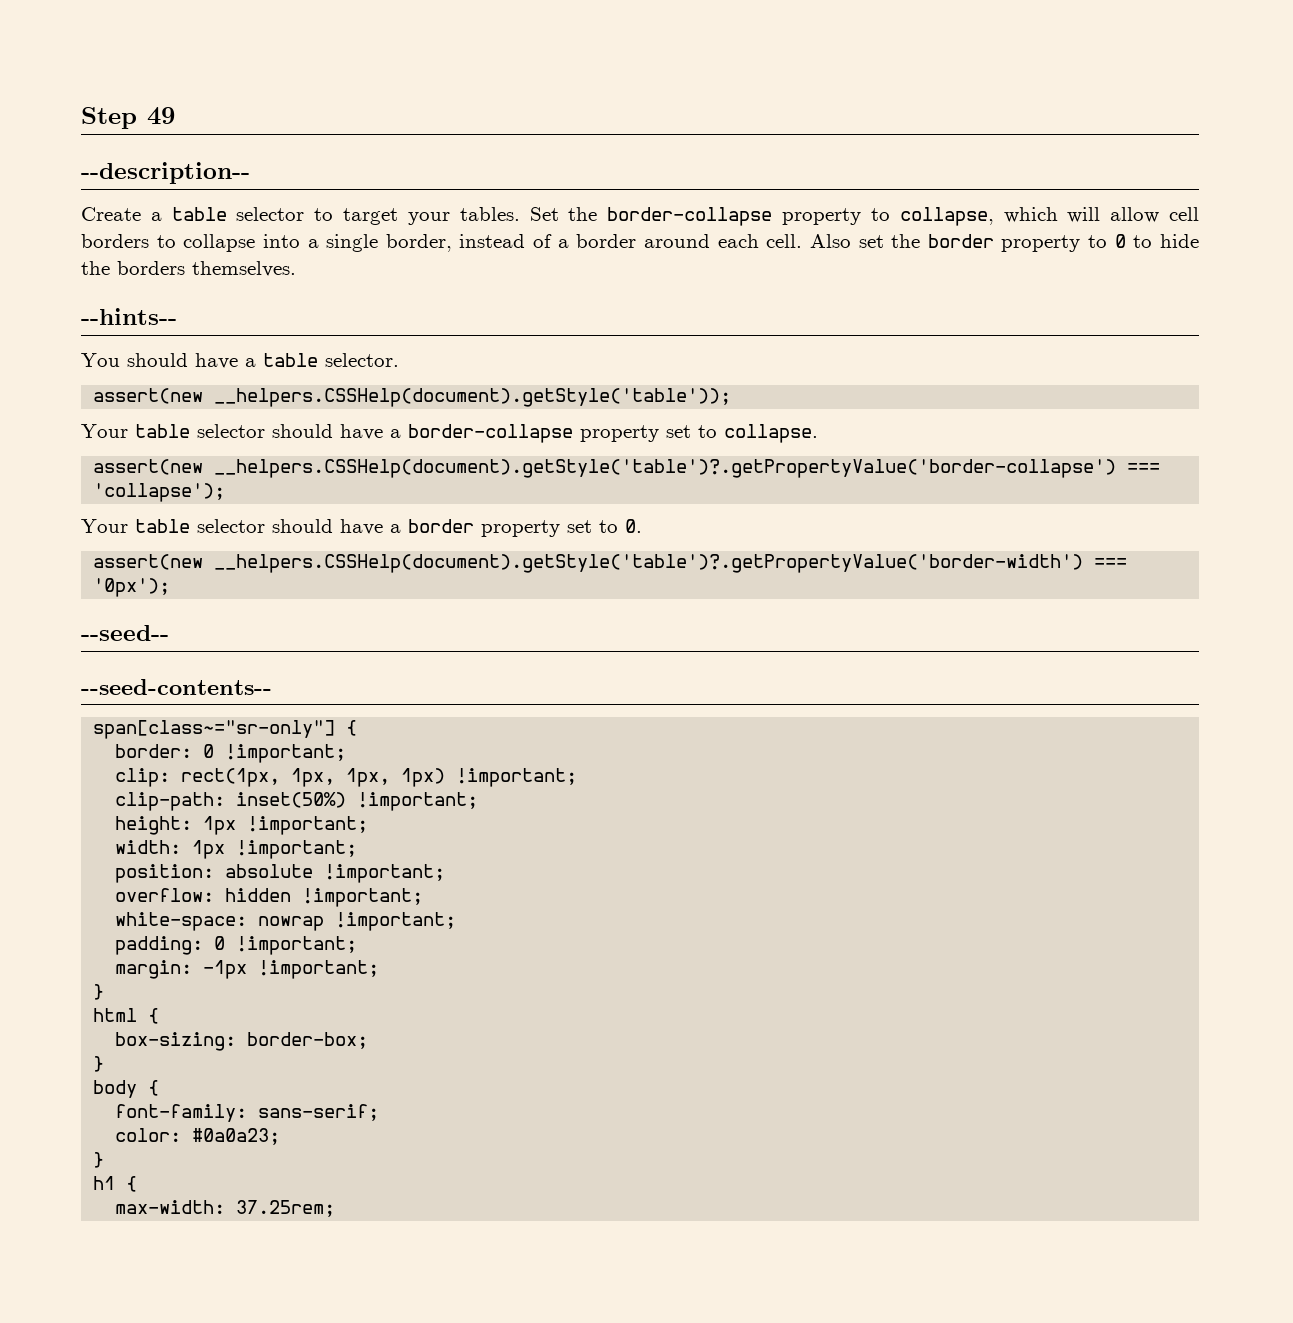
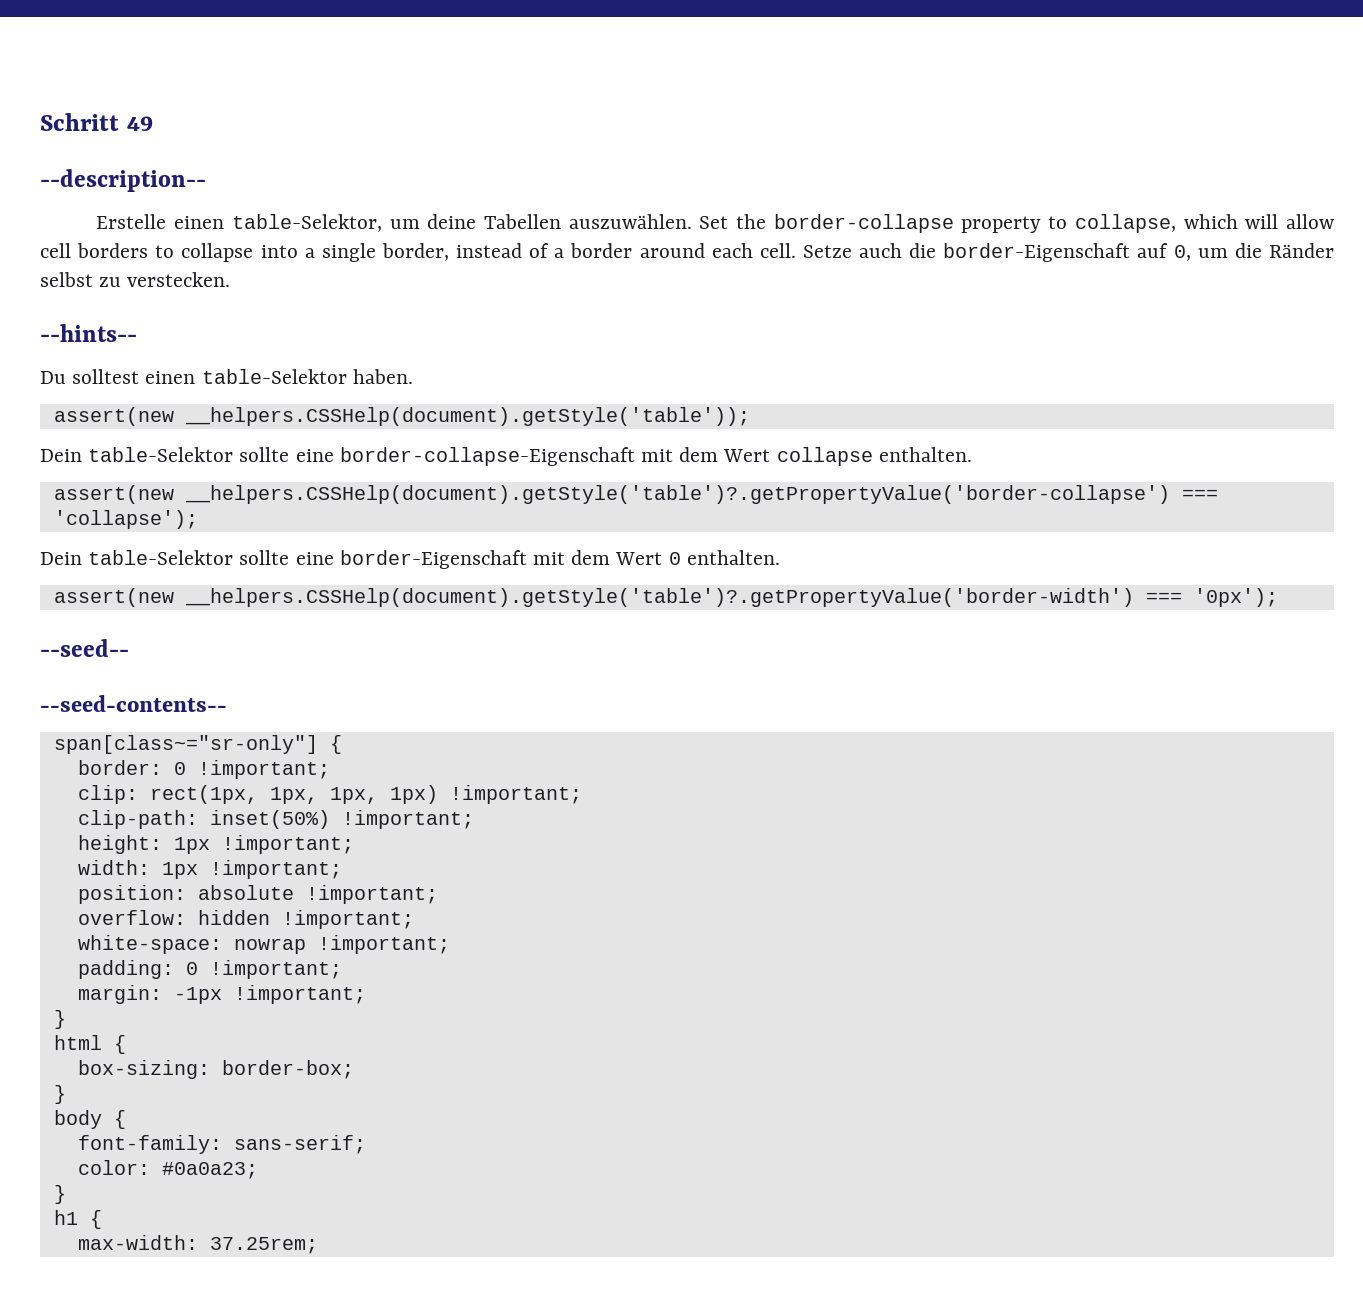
- Step 49
+ Schritt 49
- Create a table selector to target your tables.
+ Erstelle einen table-Selektor, um deine Tabellen auszuwählen.
- Also set the border property to 0 to hide the borders themselves.
+ Setze auch die border-Eigenschaft auf 0, um die Ränder selbst zu verstecken.
  --hints--
- You should have a table selector.
+ Du solltest einen table-Selektor haben.
  assert(new __helpers.CSSHelp(document).getStyle('table'));
- Your table selector should have a border-collapse property set to collapse.
+ Dein table-Selektor sollte eine border-collapse-Eigenschaft mit dem Wert collapse enthalten.
  assert(new __helpers.CSSHelp(document).getStyle('table')?.getPropertyValue('border-collapse') === 'collapse');
- Your table selector should have a border property set to 0.
+ Dein table-Selektor sollte eine border-Eigenschaft mit dem Wert 0 enthalten.

